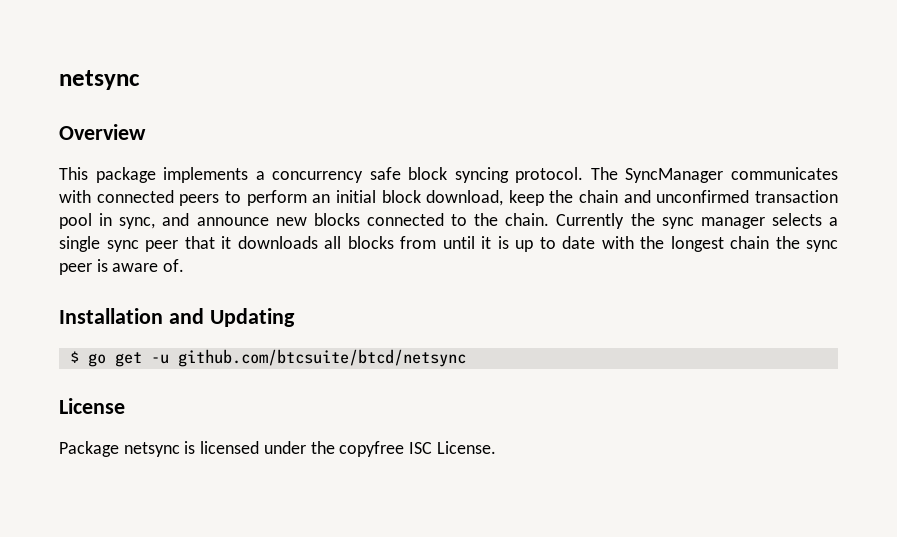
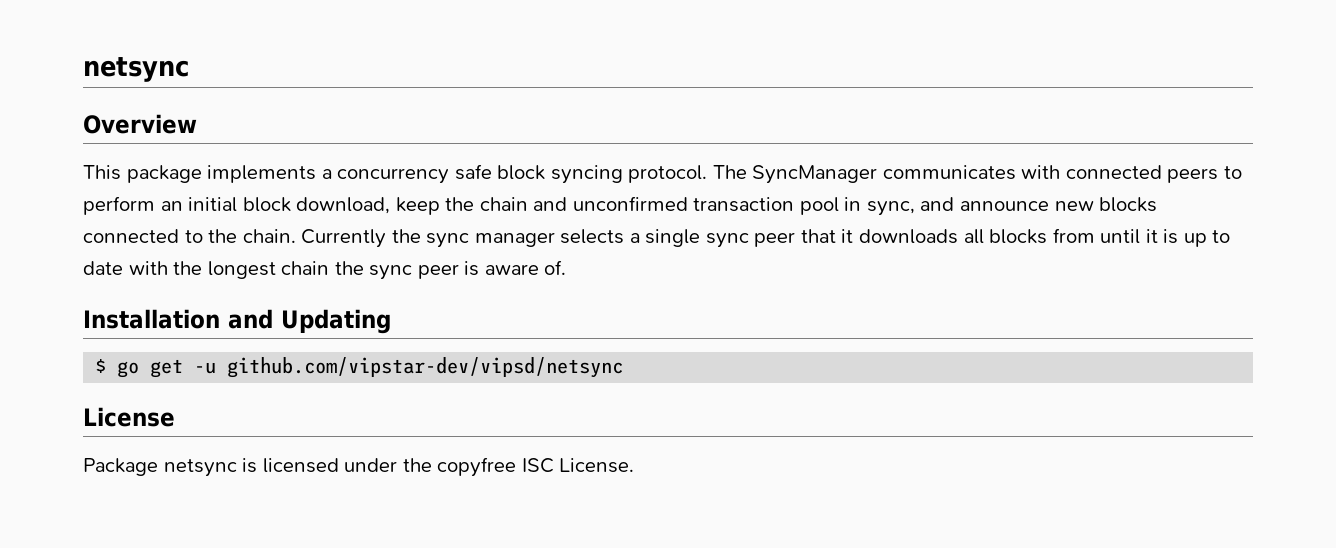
- $ go get -u github.com/btcsuite/btcd/netsync
+ $ go get -u github.com/vipstar-dev/vipsd/netsync

